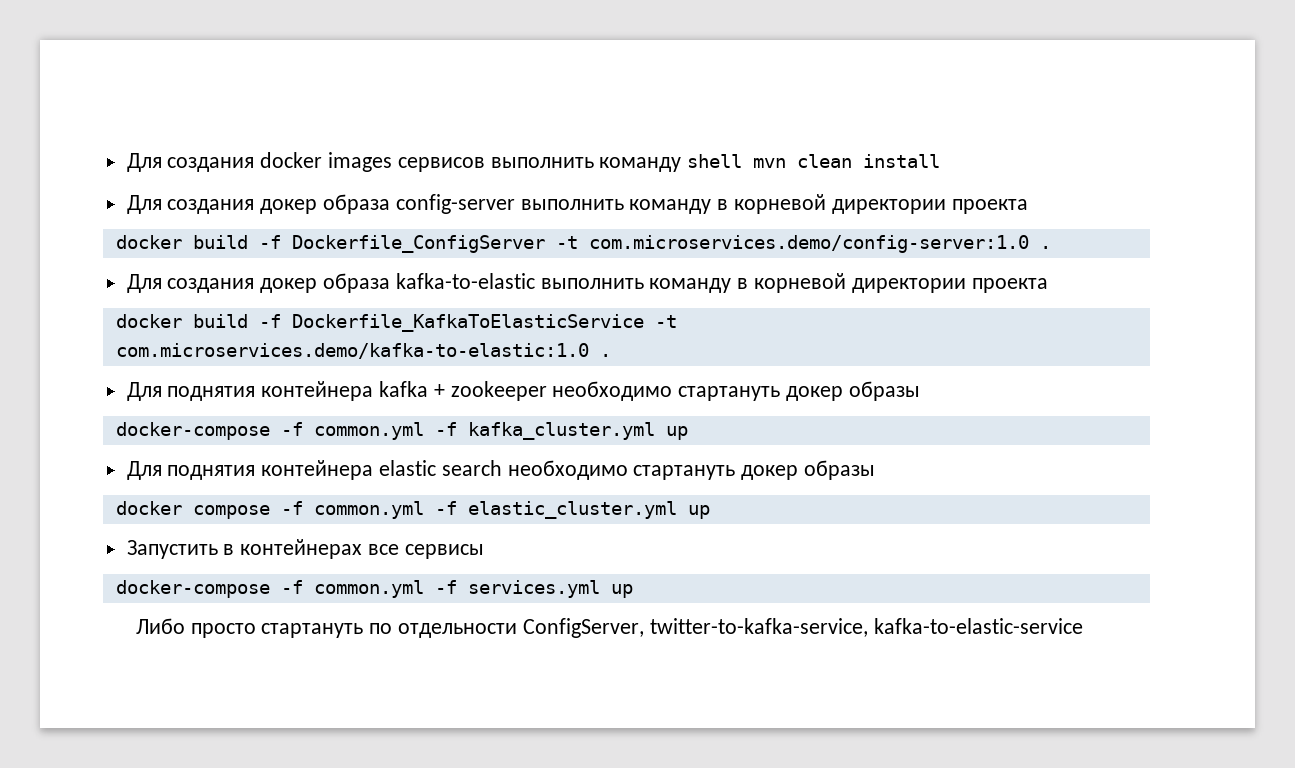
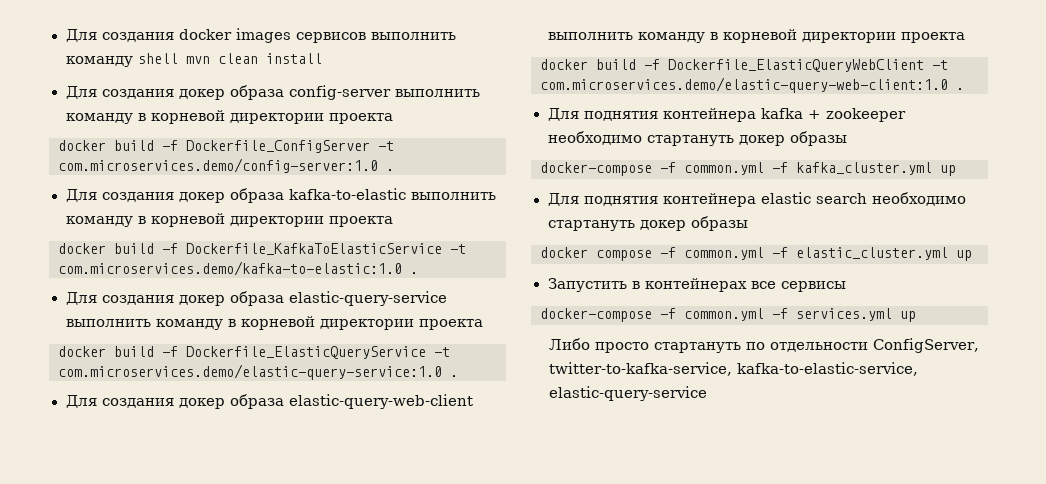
+ Для создания докер образа elastic-query-service выполнить команду в корневой директории проекта
+ docker build -f Dockerfile_ElasticQueryService -t com.microservices.demo/elastic-query-service:1.0 .
+ Для создания докер образа elastic-query-web-client выполнить команду в корневой директории проекта
+ docker build -f Dockerfile_ElasticQueryWebClient -t com.microservices.demo/elastic-query-web-client:1.0 .
- Либо просто стартануть по отдельности ConfigServer, twitter-to-kafka-service, kafka-to-elastic-service
+ Либо просто стартануть по отдельности ConfigServer, twitter-to-kafka-service, kafka-to-elastic-service, elastic-query-service

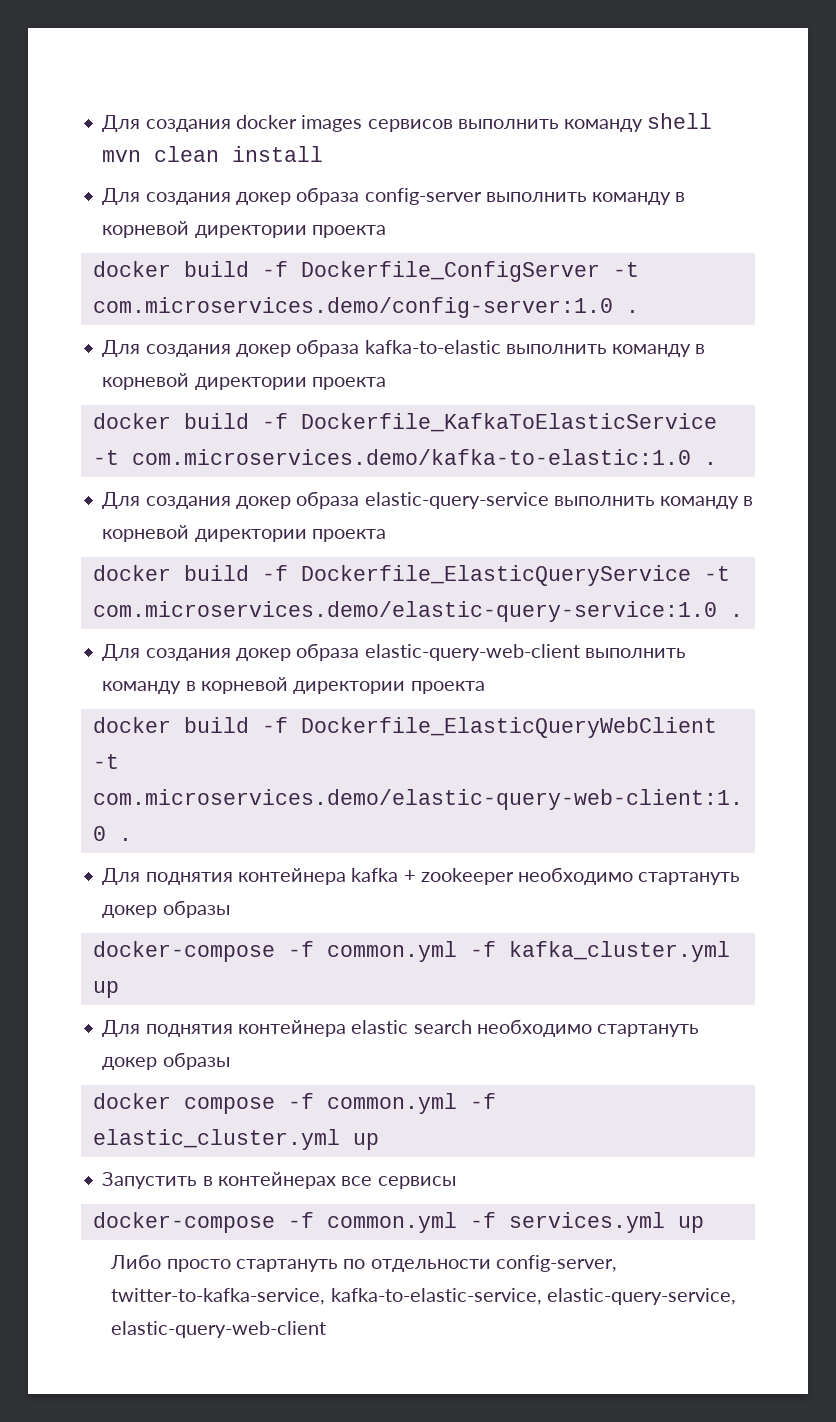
- Либо просто стартануть по отдельности ConfigServer, twitter-to-kafka-service, kafka-to-elastic-service, elastic-query-service
+ Либо просто стартануть по отдельности config-server, twitter-to-kafka-service, kafka-to-elastic-service, elastic-query-service, elastic-query-web-client

